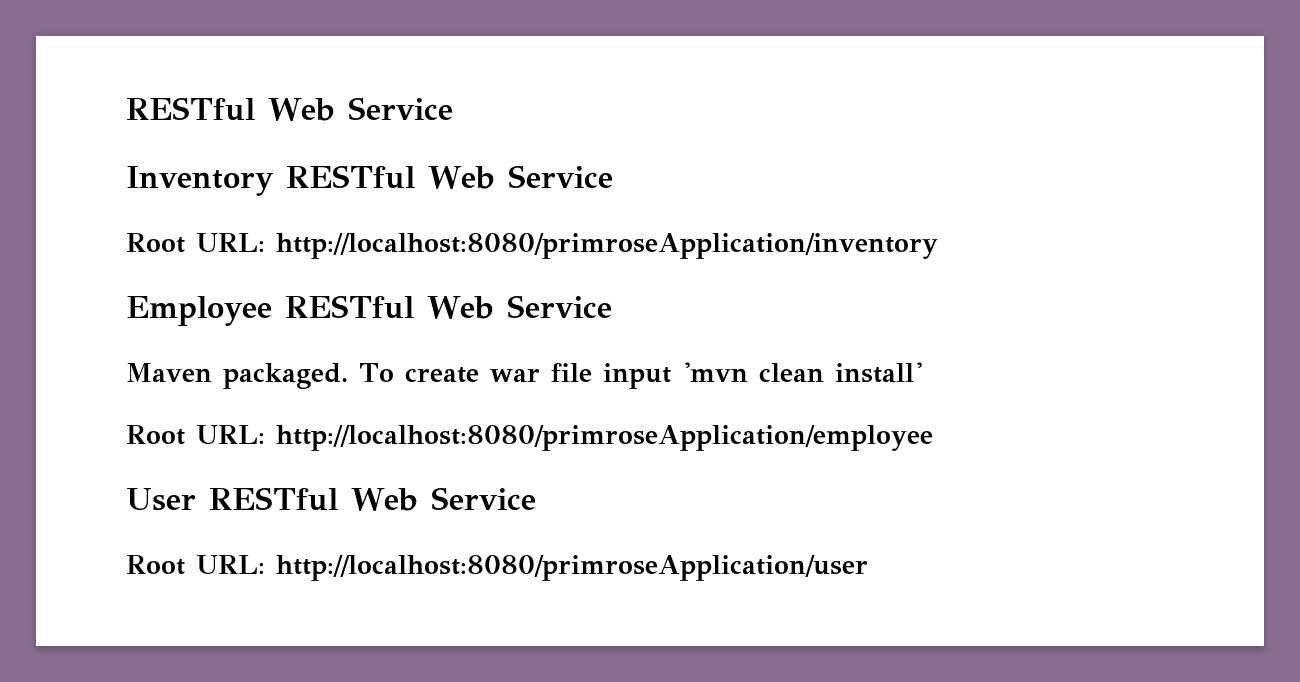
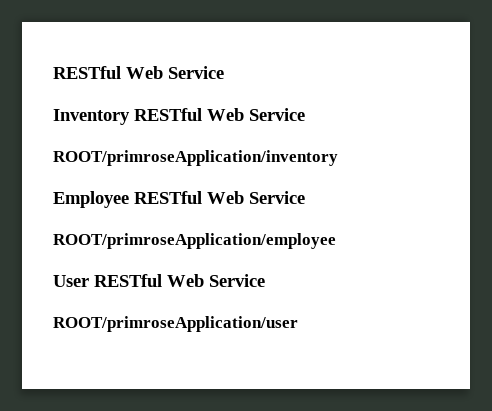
- Root URL: http://localhost:8080/primroseApplication/inventory
+ ROOT/primroseApplication/inventory
- Maven packaged. To create war file input 'mvn clean install'
- Root URL: http://localhost:8080/primroseApplication/employee
+ ROOT/primroseApplication/employee
- Root URL: http://localhost:8080/primroseApplication/user
+ ROOT/primroseApplication/user

